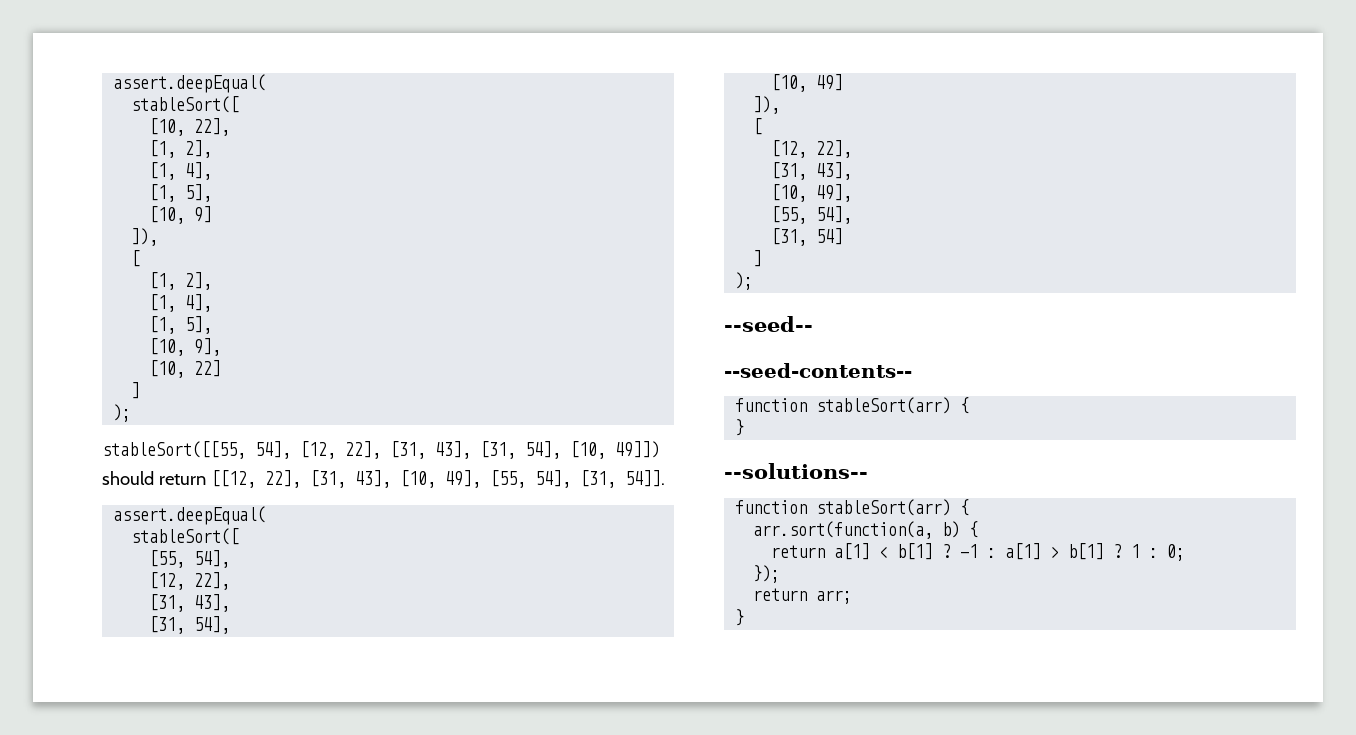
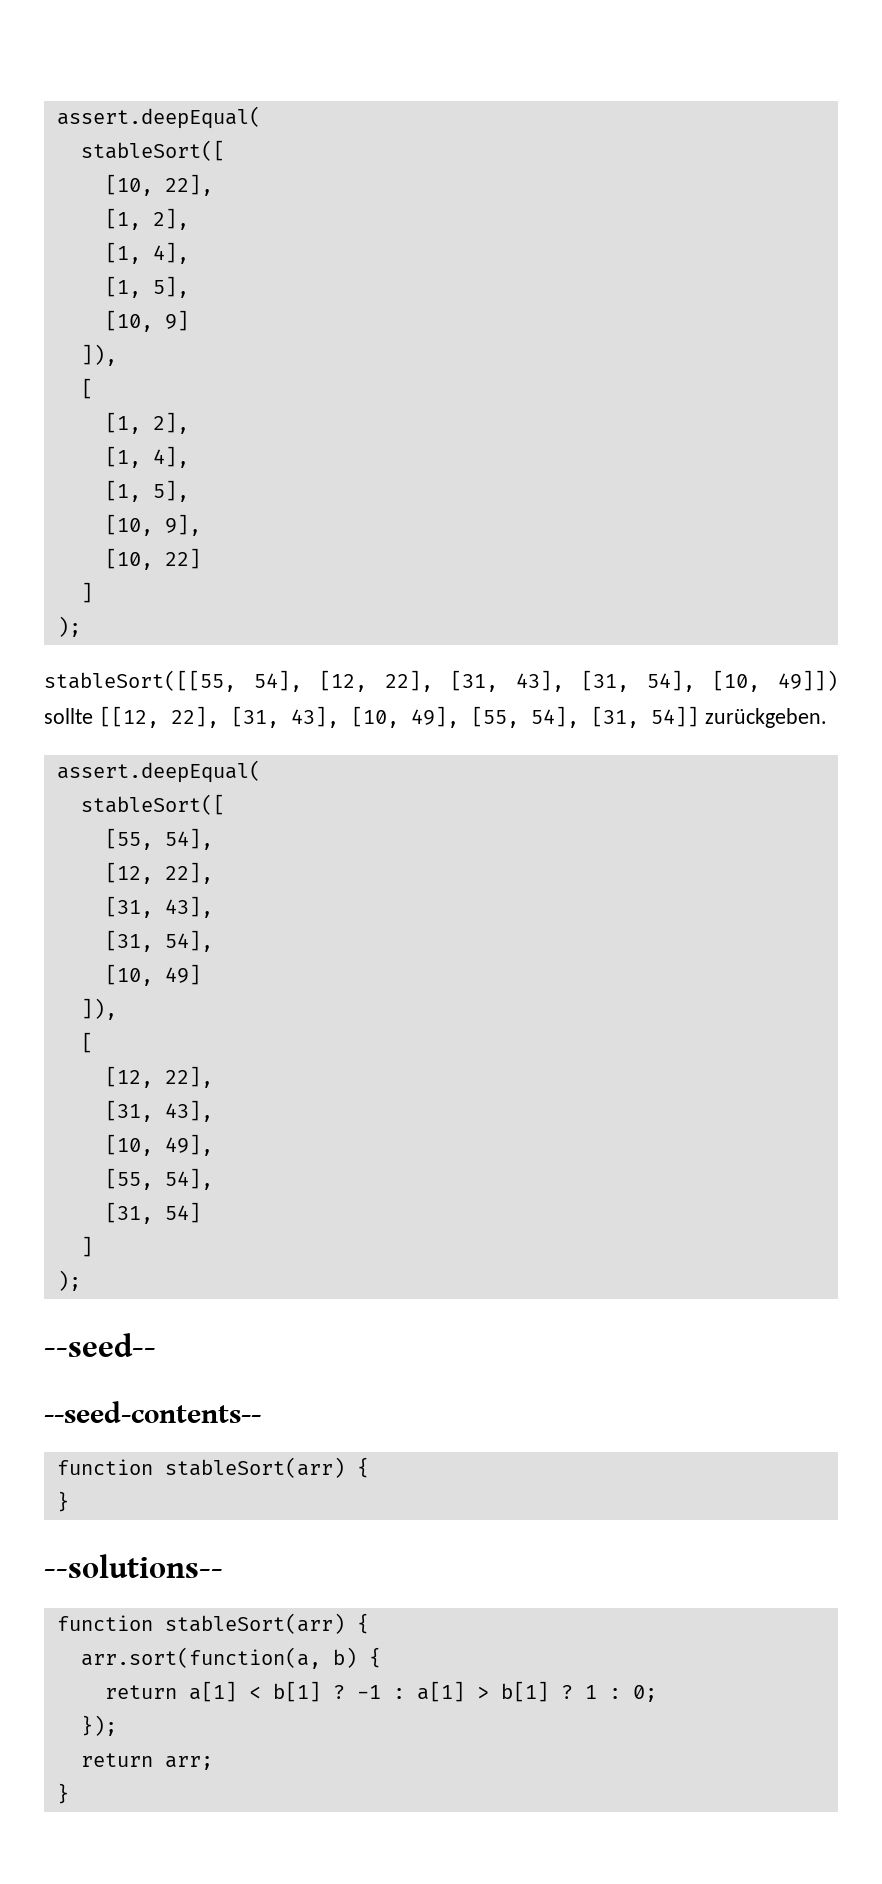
- stableSort([[55, 54], [12, 22], [31, 43], [31, 54], [10, 49]]) should return [[12, 22], [31, 43], [10, 49], [55, 54], [31, 54]].
+ stableSort([[55, 54], [12, 22], [31, 43], [31, 54], [10, 49]]) sollte [[12, 22], [31, 43], [10, 49], [55, 54], [31, 54]] zurückgeben.

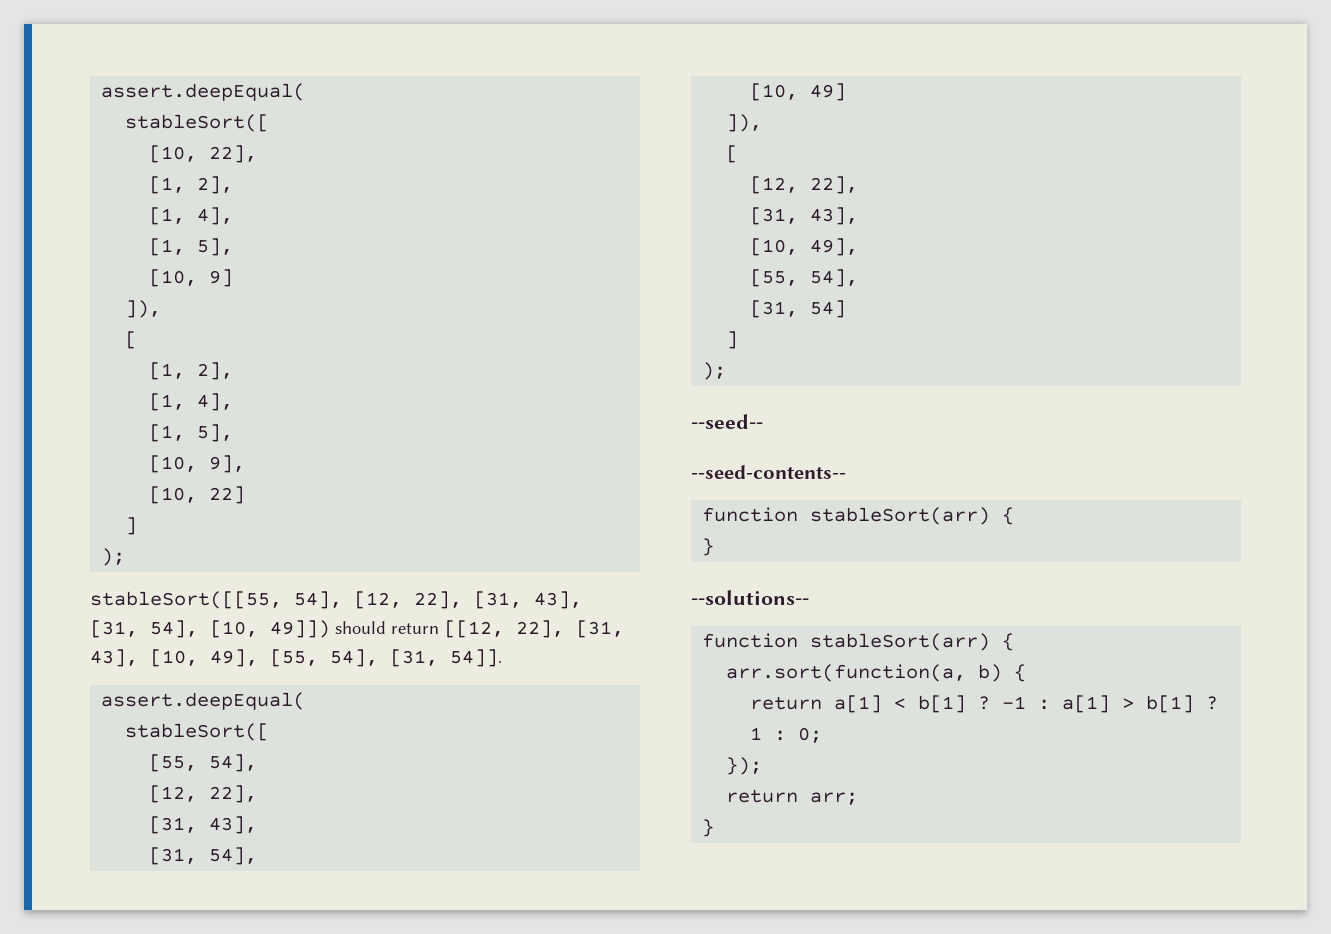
- stableSort([[55, 54], [12, 22], [31, 43], [31, 54], [10, 49]]) sollte [[12, 22], [31, 43], [10, 49], [55, 54], [31, 54]] zurückgeben.
+ stableSort([[55, 54], [12, 22], [31, 43], [31, 54], [10, 49]]) should return [[12, 22], [31, 43], [10, 49], [55, 54], [31, 54]].

